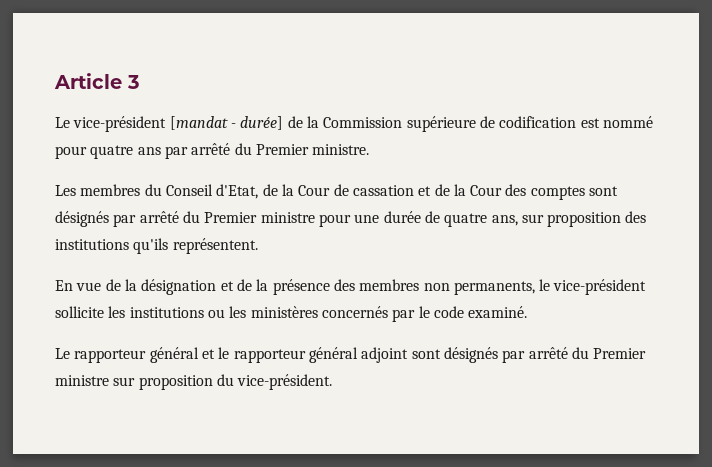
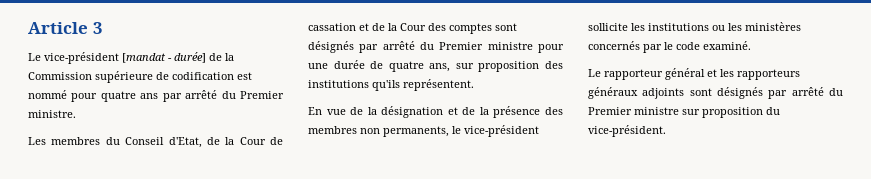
- Le rapporteur général et le rapporteur général adjoint sont désignés par arrêté du Premier ministre sur proposition du vice-président.
+ Le rapporteur général et les rapporteurs généraux adjoints sont désignés par arrêté du Premier ministre sur proposition du vice-président.

